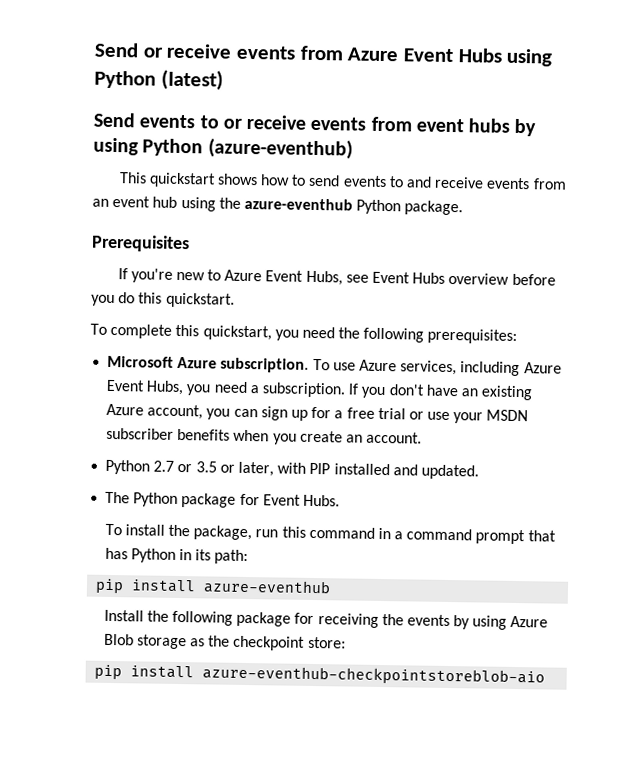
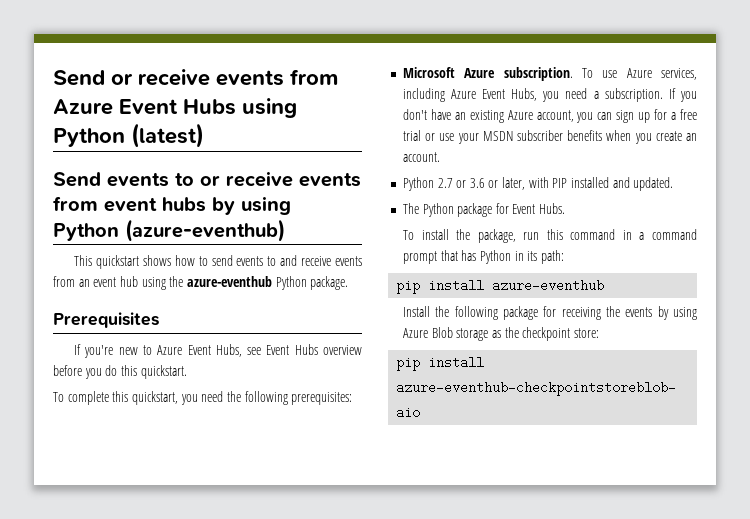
- Python 2.7 or 3.5 or later, with PIP installed and updated.
+ Python 2.7 or 3.6 or later, with PIP installed and updated.

